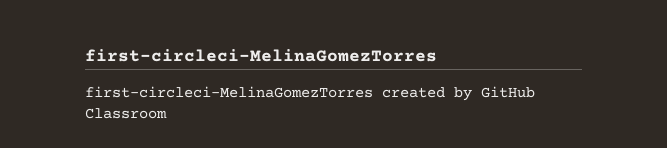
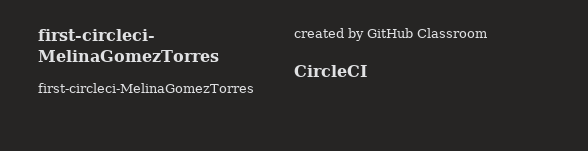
+ CircleCI

